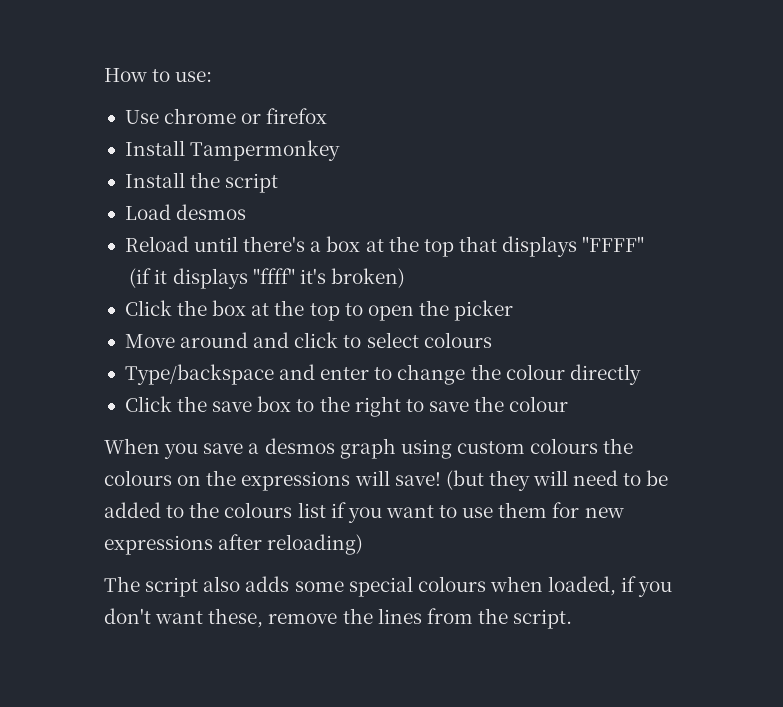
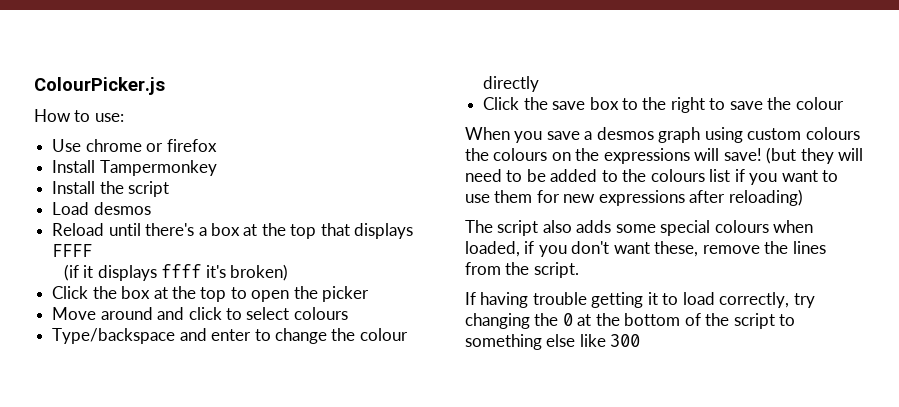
+ ColourPicker.js
- Reload until there's a box at the top that displays "FFFF"
+ Reload until there's a box at the top that displays FFFF
- (if it displays "ffff" it's broken)
+ (if it displays ffff it's broken)
+ If having trouble getting it to load correctly, try changing the 0 at the bottom of the script to something else like 300

